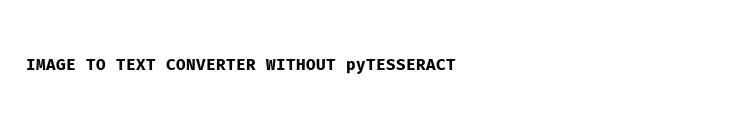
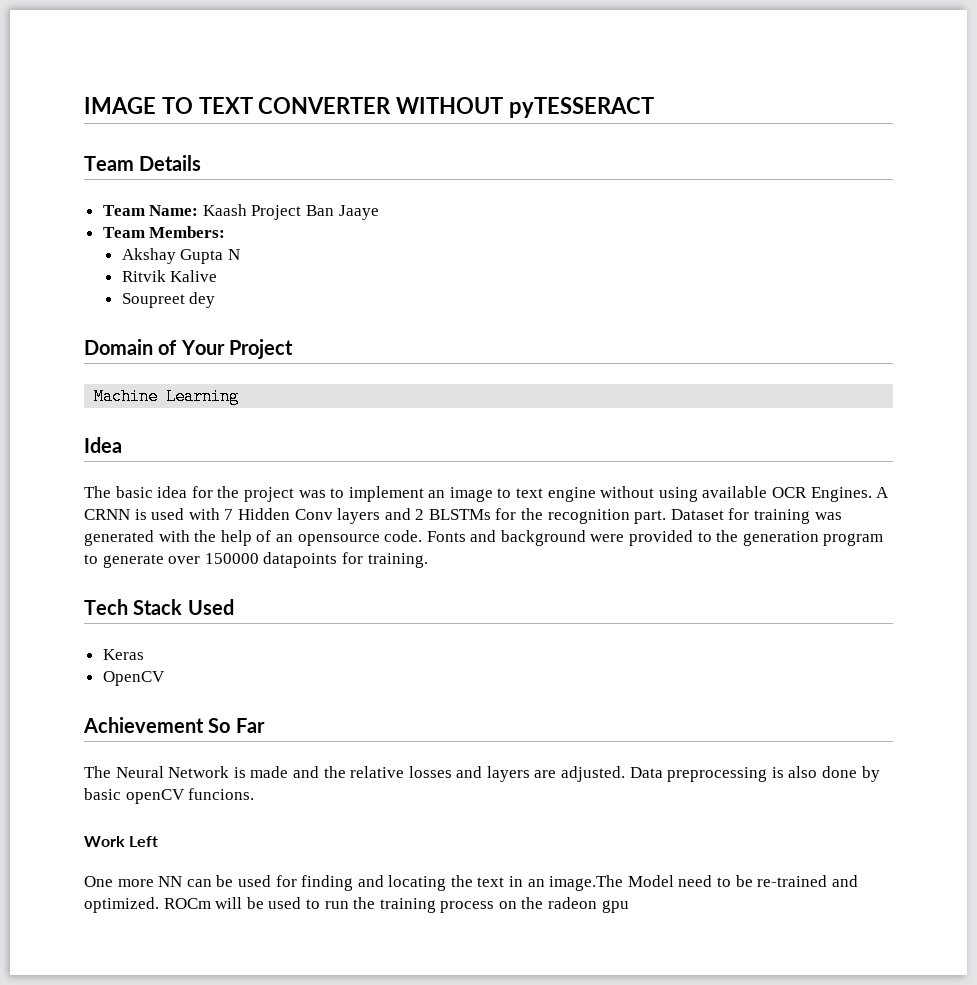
+ Team Details
+ Team Name: Kaash Project Ban Jaaye
+ Team Members:
+ Akshay Gupta N
+ Ritvik Kalive
+ Soupreet dey
+ Domain of Your Project
+ Machine Learning
+ Idea
+ The basic idea for the project was to implement an image to text engine without using available OCR Engines. A CRNN is used with 7 Hidden Conv layers and 2 BLSTMs for the recognition part. Dataset for training was generated with the help of an opensource code. Fonts and background were provided to the generation program to generate over 150000 datapoints for training.
+ Tech Stack Used
+ Keras
+ OpenCV
+ Achievement So Far
+ The Neural Network is made and the relative losses and layers are adjusted. Data preprocessing is also done by basic openCV funcions.
+ Work Left
+ One more NN can be used for finding and locating the text in an image.The Model need to be re-trained and optimized. ROCm will be used to run the training process on the radeon gpu

